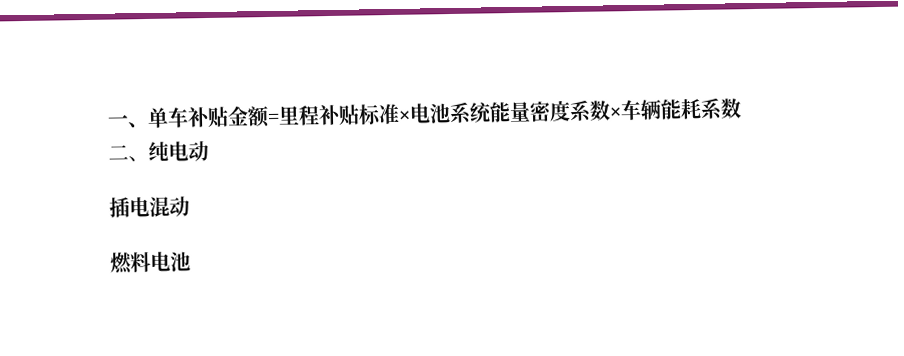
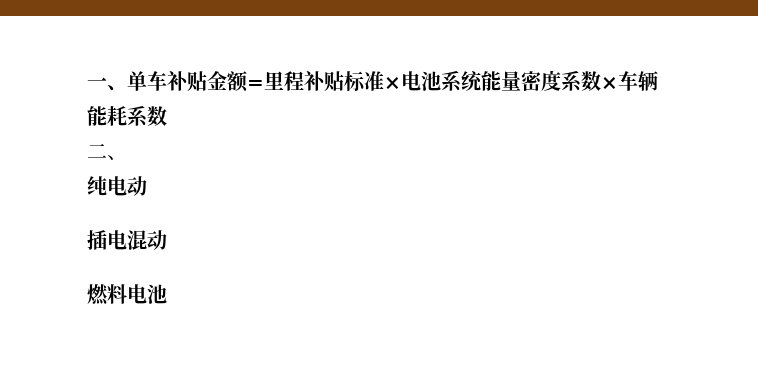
- 二、纯电动
+ 二、
+ 纯电动

